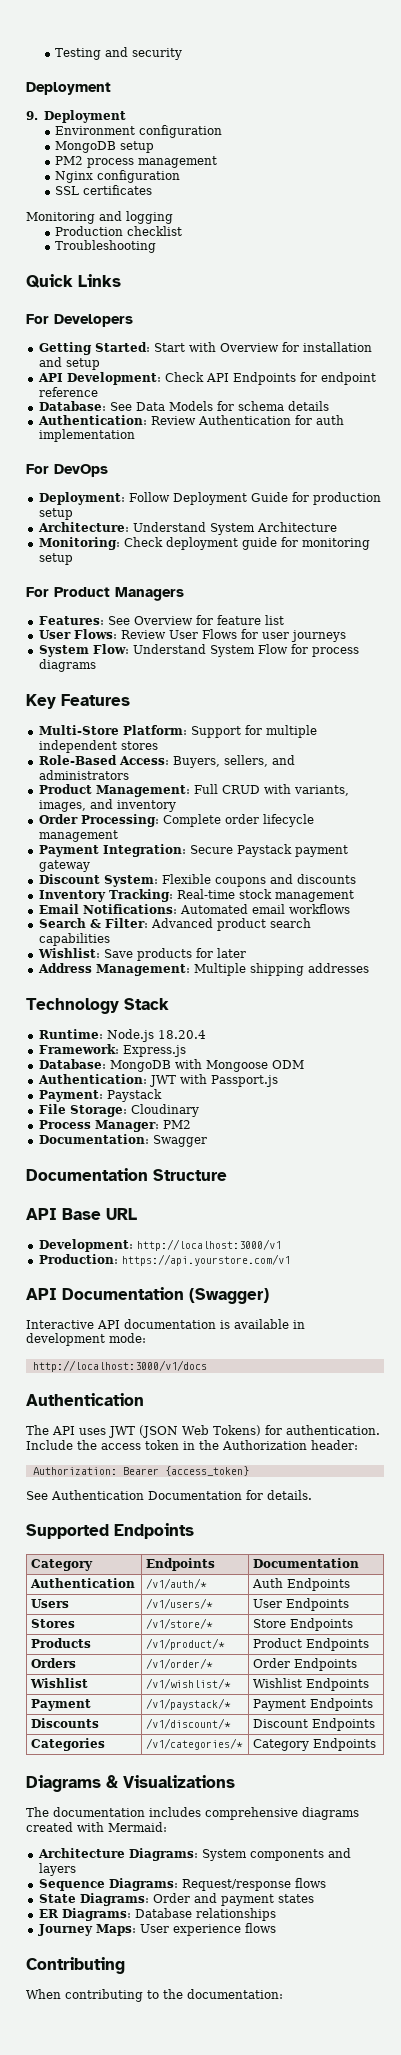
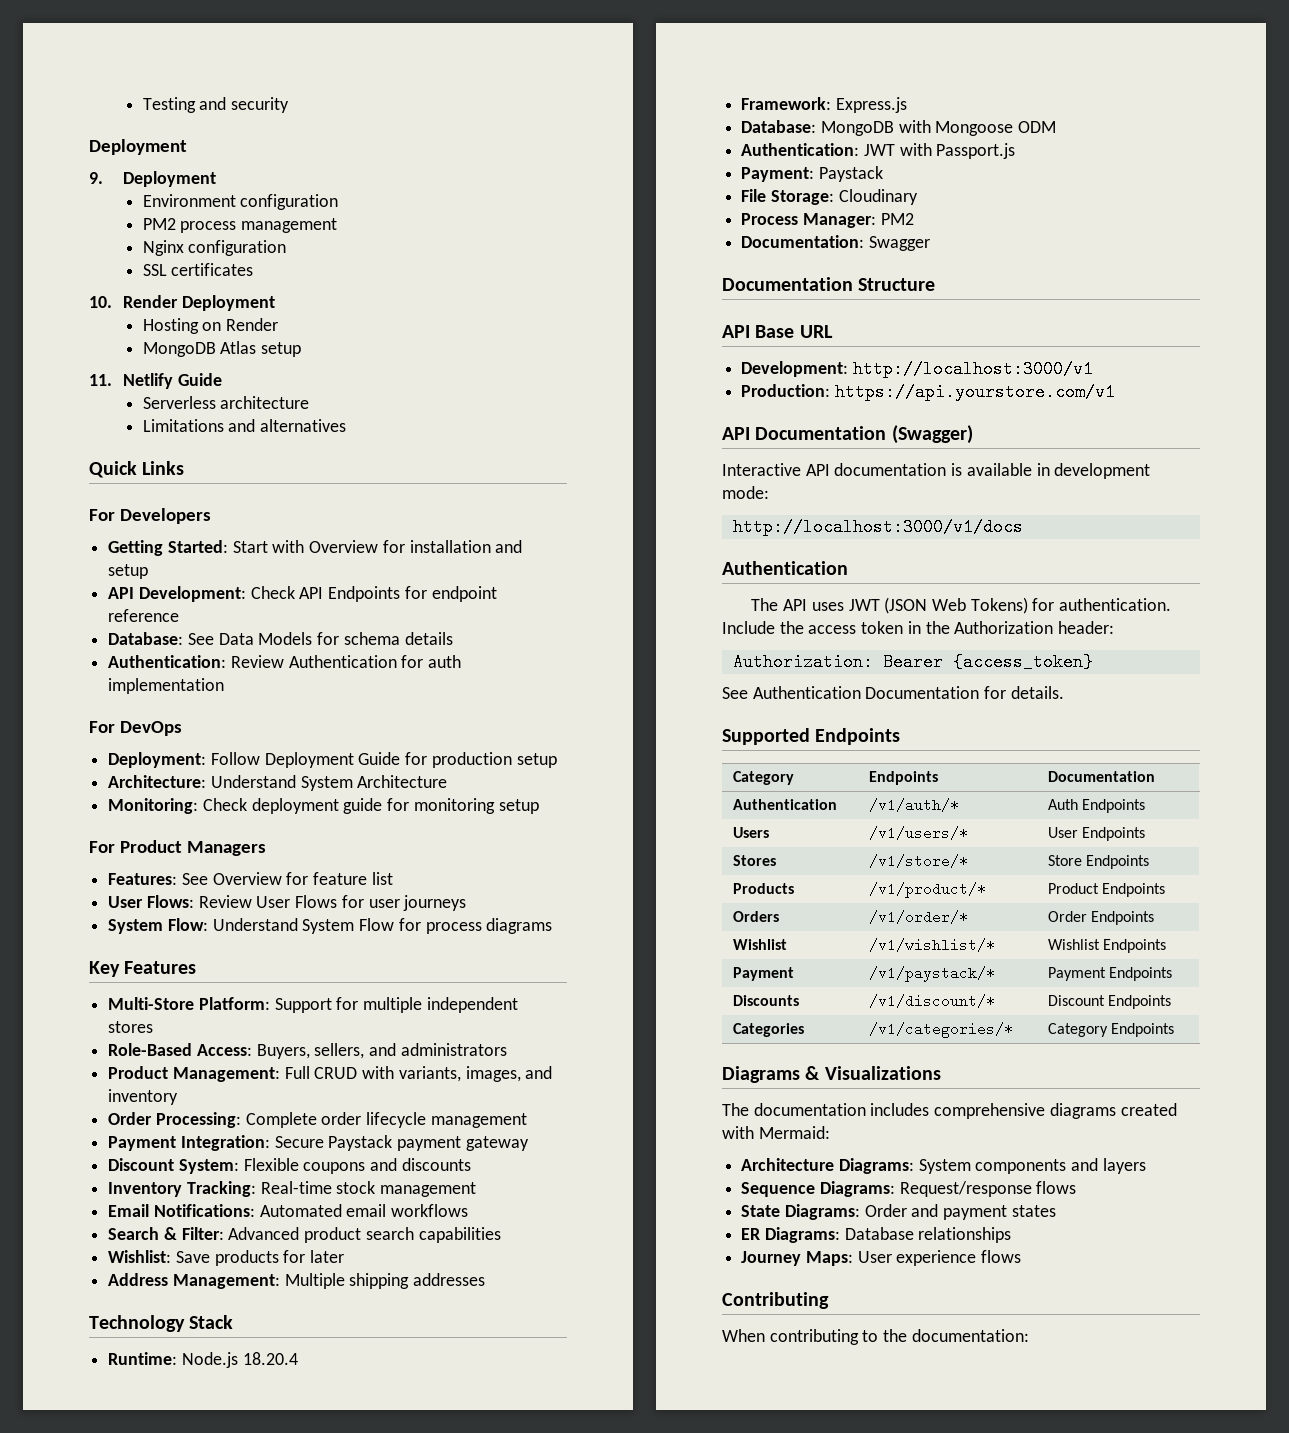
- MongoDB setup
- Monitoring and logging
- Production checklist
- Troubleshooting
+ 10. Render Deployment
+ Hosting on Render
+ MongoDB Atlas setup
+ 11. Netlify Guide
+ Serverless architecture
+ Limitations and alternatives

